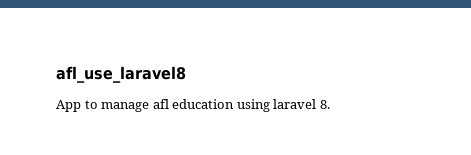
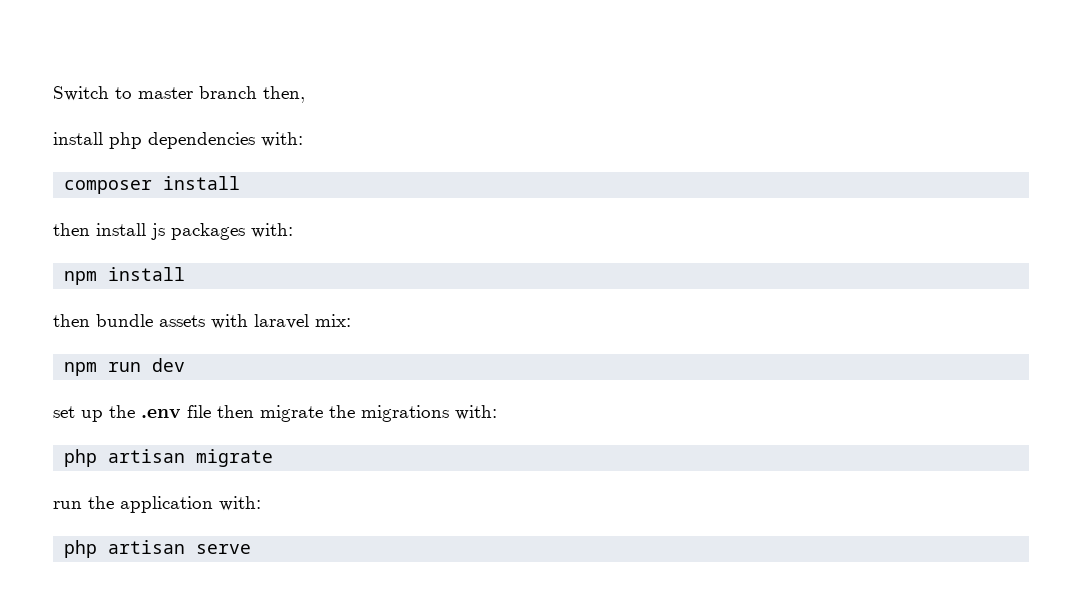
- afl_use_laravel8
- App to manage afl education using laravel 8.
+ Switch to master branch then,
+ install php dependencies with:
+ composer install
+ then install js packages with:
+ npm install
+ then bundle assets with laravel mix:
+ npm run dev
+ set up the .env file then migrate the migrations with:
+ php artisan migrate
+ run the application with:
+ php artisan serve

